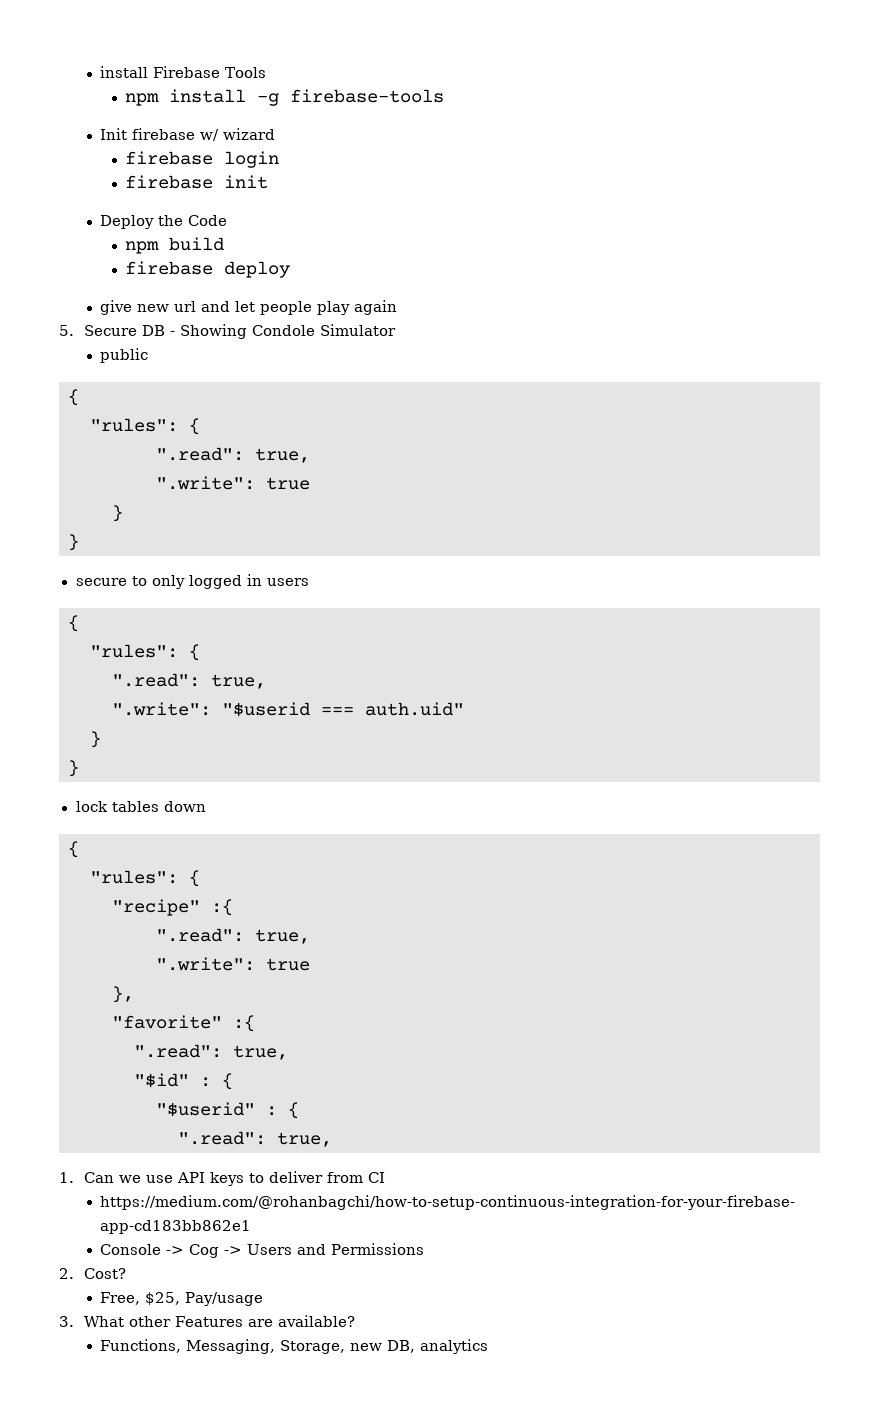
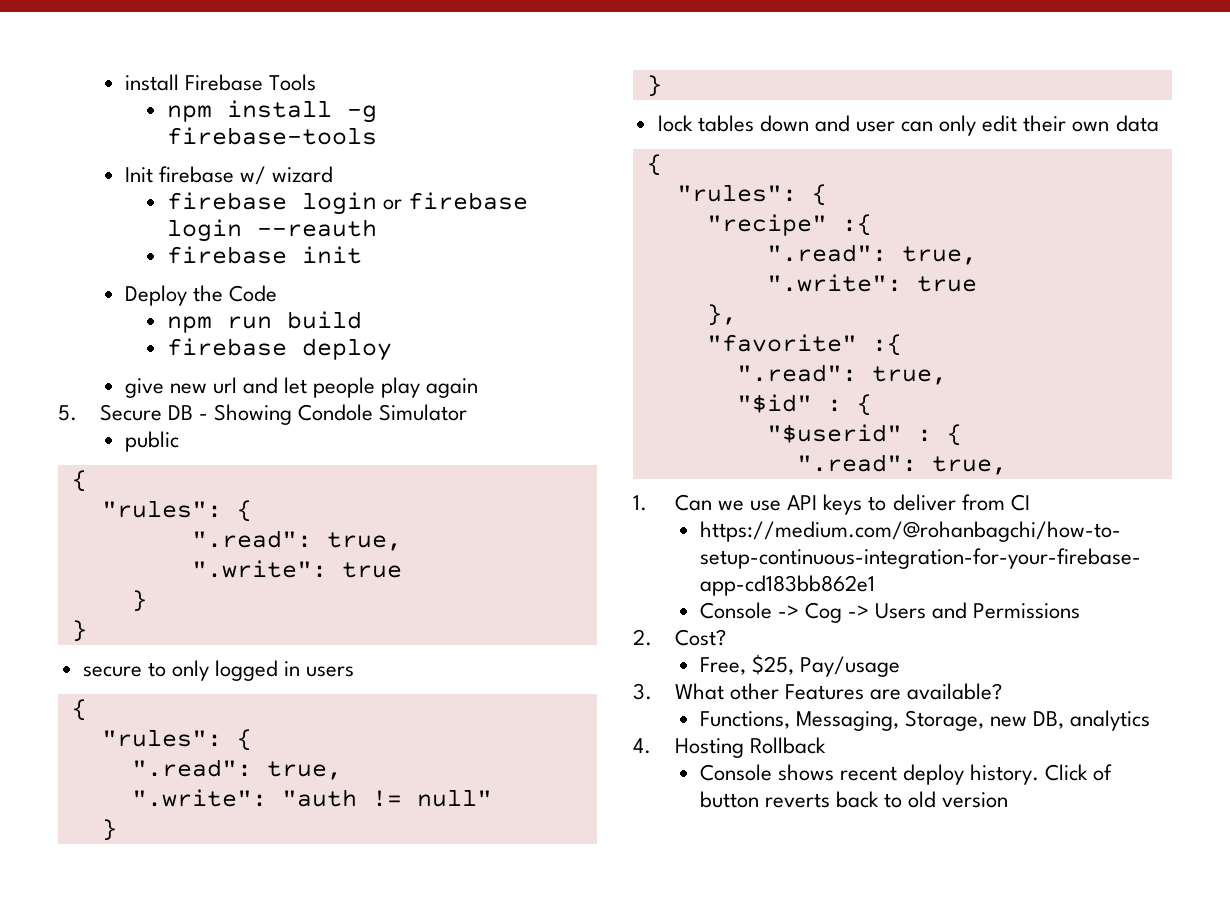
- firebase login
+ firebase login or firebase login --reauth
- npm build
+ npm run build
- ".write": "$userid === auth.uid"
+ ".write": "auth != null"
- lock tables down
+ lock tables down and user can only edit their own data
+ 4. Hosting Rollback
+ Console shows recent deploy history. Click of button reverts back to old version

